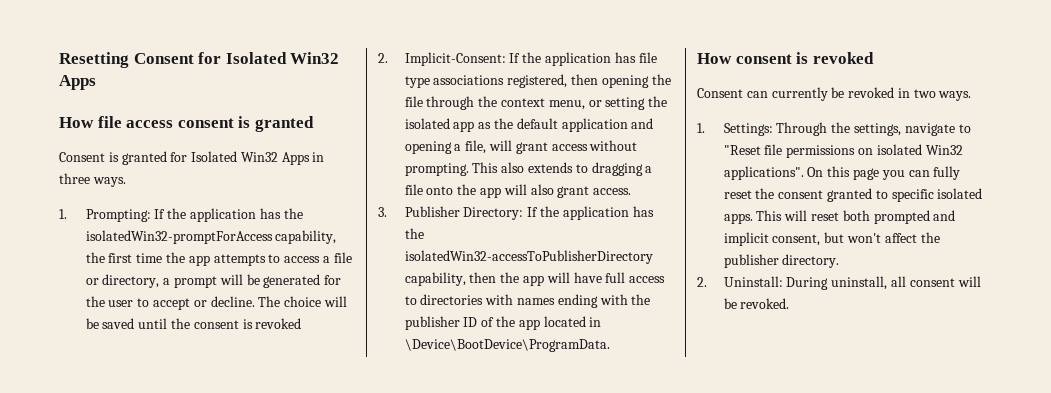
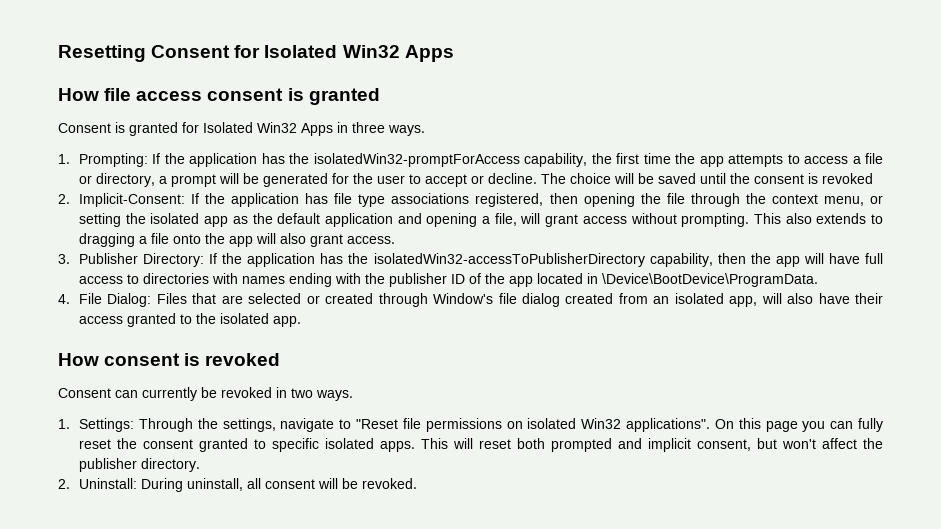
+ 4. File Dialog: Files that are selected or created through Window's file dialog created from an isolated app, will also have their access granted to the isolated app.

